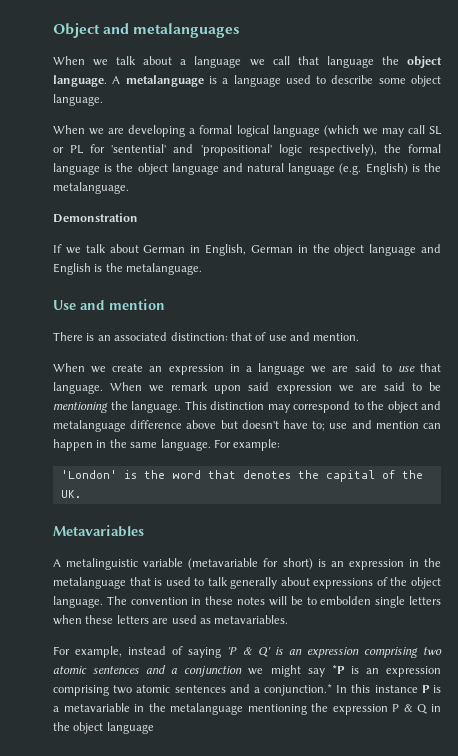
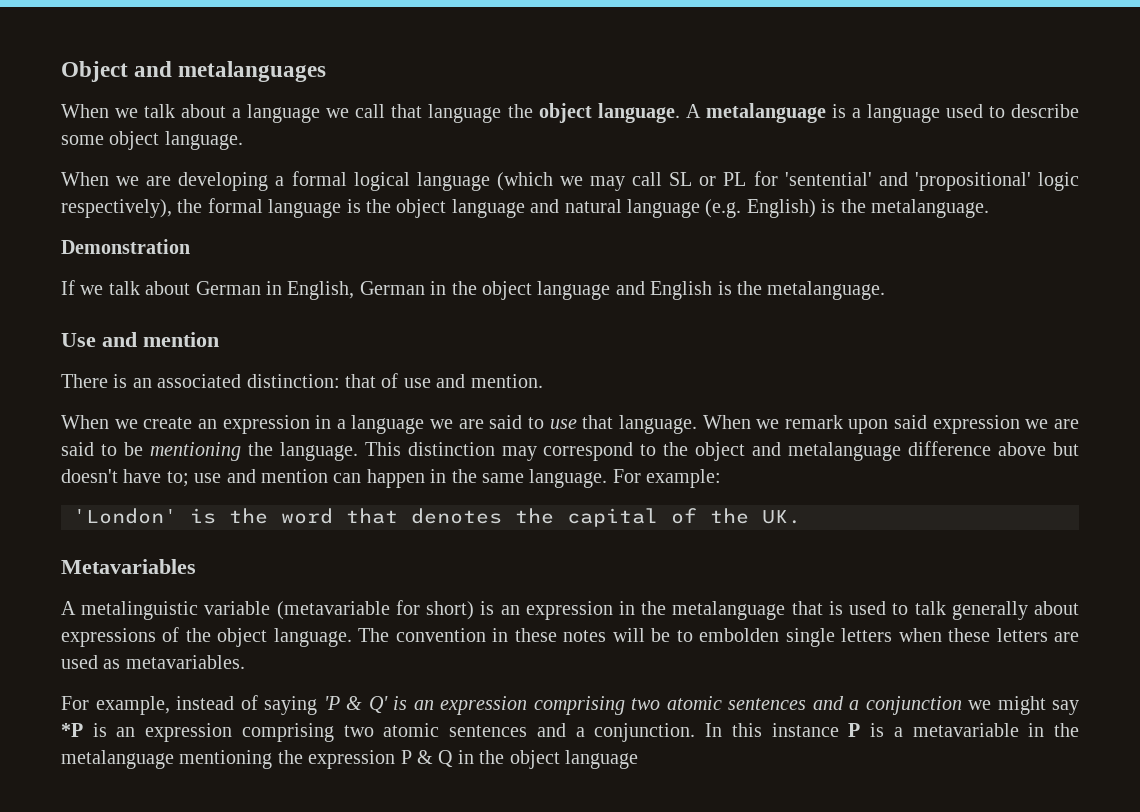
- For example, instead of saying 'P & Q' is an expression comprising two atomic sentences and a conjunction we might say *P is an expression comprising two atomic sentences and a conjunction.* In this instance P is a metavariable in the metalanguage mentioning the expression P & Q in the object language
+ For example, instead of saying 'P & Q' is an expression comprising two atomic sentences and a conjunction we might say *P is an expression comprising two atomic sentences and a conjunction. In this instance P is a metavariable in the metalanguage mentioning the expression P & Q in the object language

